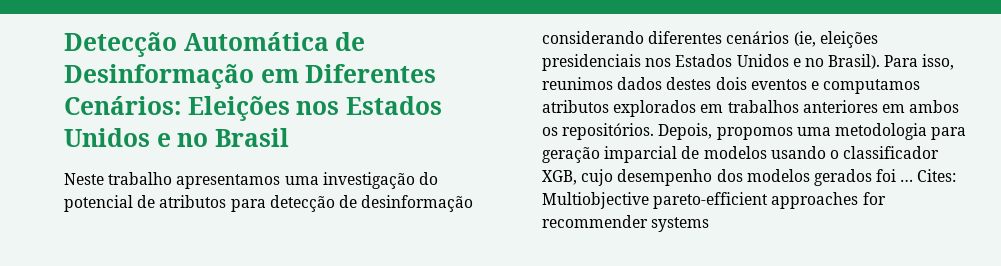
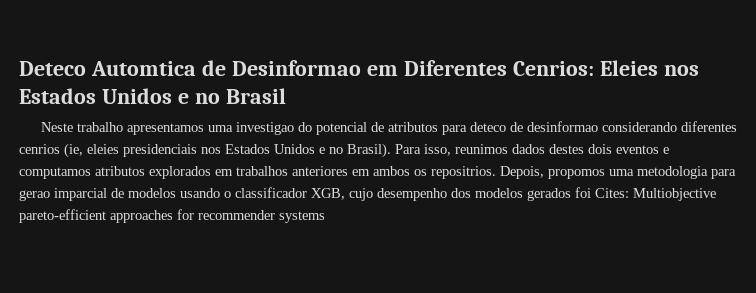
- Detecção Automática de Desinformação em Diferentes Cenários: Eleições nos Estados Unidos e no Brasil
+ Deteco Automtica de Desinformao em Diferentes Cenrios: Eleies nos Estados Unidos e no Brasil
- Neste trabalho apresentamos uma investigação do potencial de atributos para detecção de desinformação considerando diferentes cenários (ie, eleições presidenciais nos Estados Unidos e no Brasil).
+ Neste trabalho apresentamos uma investigao do potencial de atributos para deteco de desinformao considerando diferentes cenrios (ie, eleies presidenciais nos Estados Unidos e no Brasil).
- Para isso, reunimos dados destes dois eventos e computamos atributos explorados em trabalhos anteriores em ambos os repositórios.
+ Para isso, reunimos dados destes dois eventos e computamos atributos explorados em trabalhos anteriores em ambos os repositrios.
- Depois, propomos uma metodologia para geração imparcial de modelos usando o classificador XGB, cujo desempenho dos modelos gerados foi … Cites: Multiobjective pareto-efficient approaches for recommender systems
+ Depois, propomos uma metodologia para gerao imparcial de modelos usando o classificador XGB, cujo desempenho dos modelos gerados foi Cites: Multiobjective pareto-efficient approaches for recommender systems

